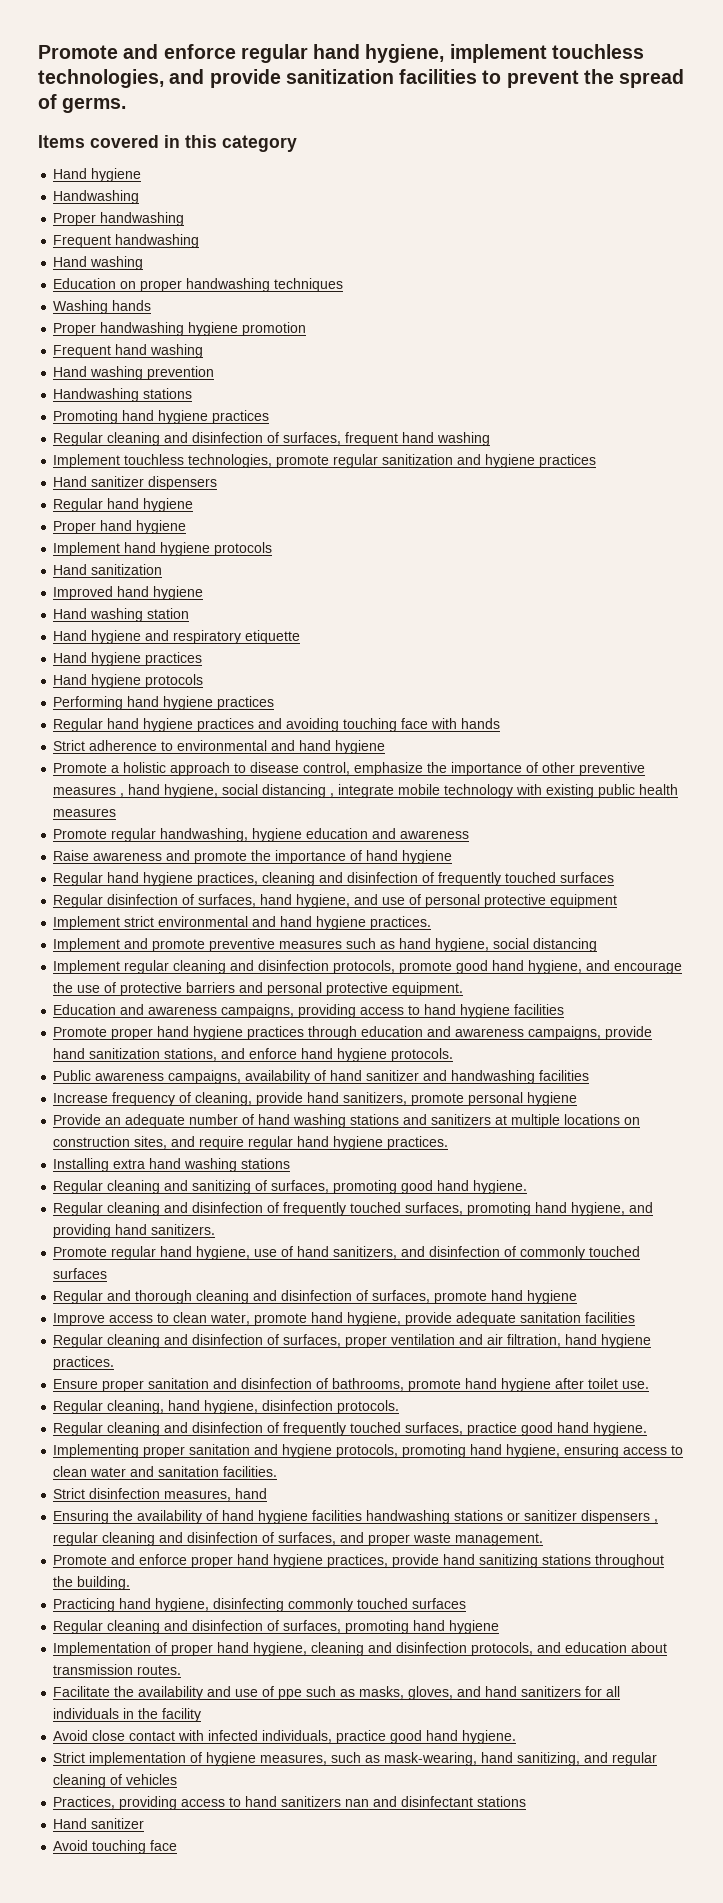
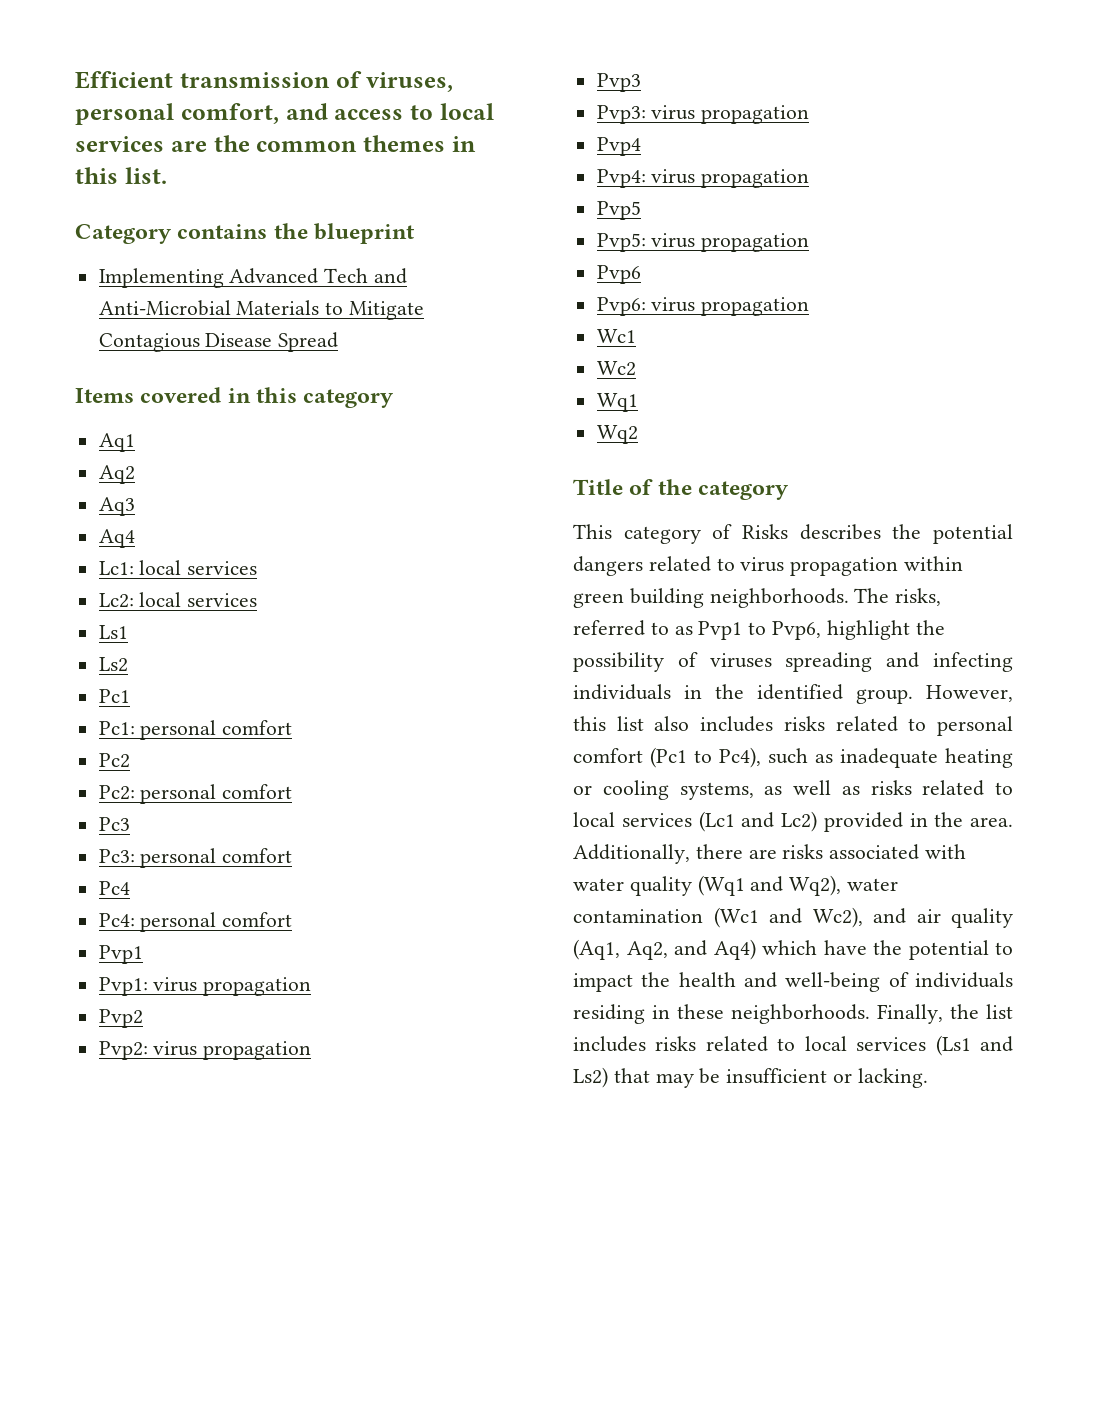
- Promote and enforce regular hand hygiene, implement touchless technologies, and provide sanitization facilities to prevent the spread of germs.
+ Efficient transmission of viruses, personal comfort, and access to local services are the common themes in this list.
+ Category contains the blueprint
+ Implementing Advanced Tech and Anti-Microbial Materials to Mitigate Contagious Disease Spread
  Items covered in this category
- Hand hygiene
- Handwashing
- Proper handwashing
- Frequent handwashing
- Hand washing
- Education on proper handwashing techniques
- Washing hands
- Proper handwashing hygiene promotion
- Frequent hand washing
- Hand washing prevention
- Handwashing stations
- Promoting hand hygiene practices
- Regular cleaning and disinfection of surfaces, frequent hand washing
- Implement touchless technologies, promote regular sanitization and hygiene practices
- Hand sanitizer dispensers
- Regular hand hygiene
- Proper hand hygiene
- Implement hand hygiene protocols
- Hand sanitization
- Improved hand hygiene
- Hand washing station
- Hand hygiene and respiratory etiquette
- Hand hygiene practices
- Hand hygiene protocols
- Performing hand hygiene practices
- Regular hand hygiene practices and avoiding touching face with hands
- Strict adherence to environmental and hand hygiene
- Promote a holistic approach to disease control, emphasize the importance of other preventive measures , hand hygiene, social distancing , integrate mobile technology with existing public health measures
- Promote regular handwashing, hygiene education and awareness
- Raise awareness and promote the importance of hand hygiene
- Regular hand hygiene practices, cleaning and disinfection of frequently touched surfaces
- Regular disinfection of surfaces, hand hygiene, and use of personal protective equipment
- Implement strict environmental and hand hygiene practices.
- Implement and promote preventive measures such as hand hygiene, social distancing
- Implement regular cleaning and disinfection protocols, promote good hand hygiene, and encourage the use of protective barriers and personal protective equipment.
- Education and awareness campaigns, providing access to hand hygiene facilities
- Promote proper hand hygiene practices through education and awareness campaigns, provide hand sanitization stations, and enforce hand hygiene protocols.
- Public awareness campaigns, availability of hand sanitizer and handwashing facilities
- Increase frequency of cleaning, provide hand sanitizers, promote personal hygiene
- Provide an adequate number of hand washing stations and sanitizers at multiple locations on construction sites, and require regular hand hygiene practices.
- Installing extra hand washing stations
- Regular cleaning and sanitizing of surfaces, promoting good hand hygiene.
- Regular cleaning and disinfection of frequently touched surfaces, promoting hand hygiene, and providing hand sanitizers.
- Promote regular hand hygiene, use of hand sanitizers, and disinfection of commonly touched surfaces
- Regular and thorough cleaning and disinfection of surfaces, promote hand hygiene
- Improve access to clean water, promote hand hygiene, provide adequate sanitation facilities
- Regular cleaning and disinfection of surfaces, proper ventilation and air filtration, hand hygiene practices.
- Ensure proper sanitation and disinfection of bathrooms, promote hand hygiene after toilet use.
- Regular cleaning, hand hygiene, disinfection protocols.
- Regular cleaning and disinfection of frequently touched surfaces, practice good hand hygiene.
- Implementing proper sanitation and hygiene protocols, promoting hand hygiene, ensuring access to clean water and sanitation facilities.
- Strict disinfection measures, hand
- Ensuring the availability of hand hygiene facilities handwashing stations or sanitizer dispensers , regular cleaning and disinfection of surfaces, and proper waste management.
- Promote and enforce proper hand hygiene practices, provide hand sanitizing stations throughout the building.
- Practicing hand hygiene, disinfecting commonly touched surfaces
- Regular cleaning and disinfection of surfaces, promoting hand hygiene
- Implementation of proper hand hygiene, cleaning and disinfection protocols, and education about transmission routes.
- Facilitate the availability and use of ppe such as masks, gloves, and hand sanitizers for all individuals in the facility
- Avoid close contact with infected individuals, practice good hand hygiene.
- Strict implementation of hygiene measures, such as mask-wearing, hand sanitizing, and regular cleaning of vehicles
- Practices, providing access to hand sanitizers nan and disinfectant stations
- Hand sanitizer
- Avoid touching face
+ Aq1
+ Aq2
+ Aq3
+ Aq4
+ Lc1: local services
+ Lc2: local services
+ Ls1
+ Ls2
+ Pc1
+ Pc1: personal comfort
+ Pc2
+ Pc2: personal comfort
+ Pc3
+ Pc3: personal comfort
+ Pc4
+ Pc4: personal comfort
+ Pvp1
+ Pvp1: virus propagation
+ Pvp2
+ Pvp2: virus propagation
+ Pvp3
+ Pvp3: virus propagation
+ Pvp4
+ Pvp4: virus propagation
+ Pvp5
+ Pvp5: virus propagation
+ Pvp6
+ Pvp6: virus propagation
+ Wc1
+ Wc2
+ Wq1
+ Wq2
+ Title of the category
+ This category of Risks describes the potential dangers related to virus propagation within green building neighborhoods. The risks, referred to as Pvp1 to Pvp6, highlight the possibility of viruses spreading and infecting individuals in the identified group. However, this list also includes risks related to personal comfort (Pc1 to Pc4), such as inadequate heating or cooling systems, as well as risks related to local services (Lc1 and Lc2) provided in the area. Additionally, there are risks associated with water quality (Wq1 and Wq2), water contamination (Wc1 and Wc2), and air quality (Aq1, Aq2, and Aq4) which have the potential to impact the health and well-being of individuals residing in these neighborhoods. Finally, the list includes risks related to local services (Ls1 and Ls2) that may be insufficient or lacking.

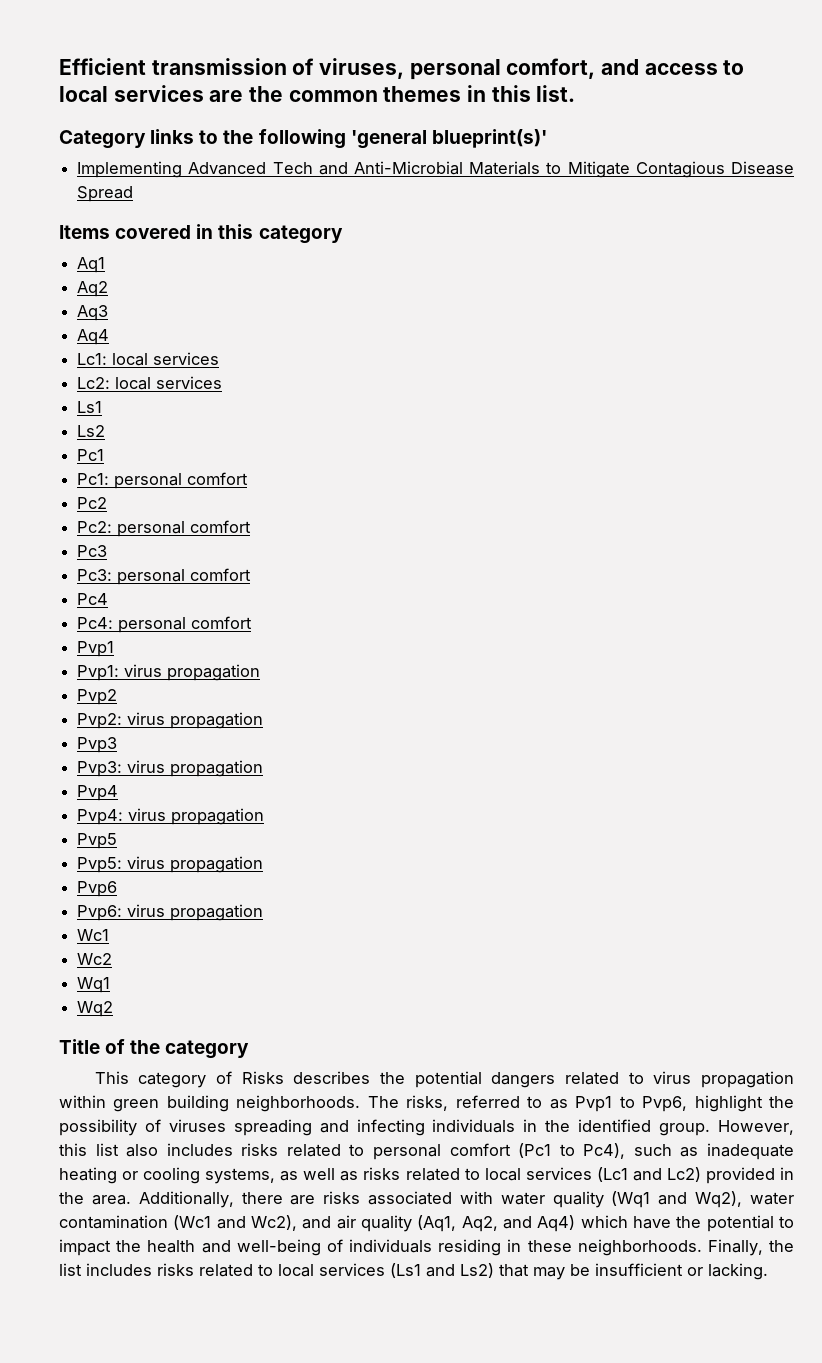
- Category contains the blueprint
+ Category links to the following 'general blueprint(s)'

